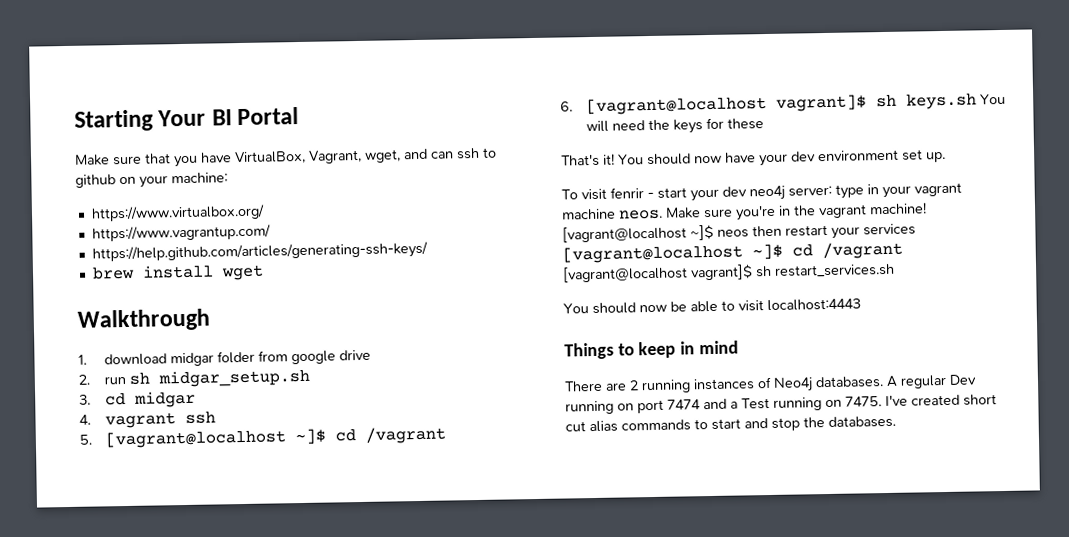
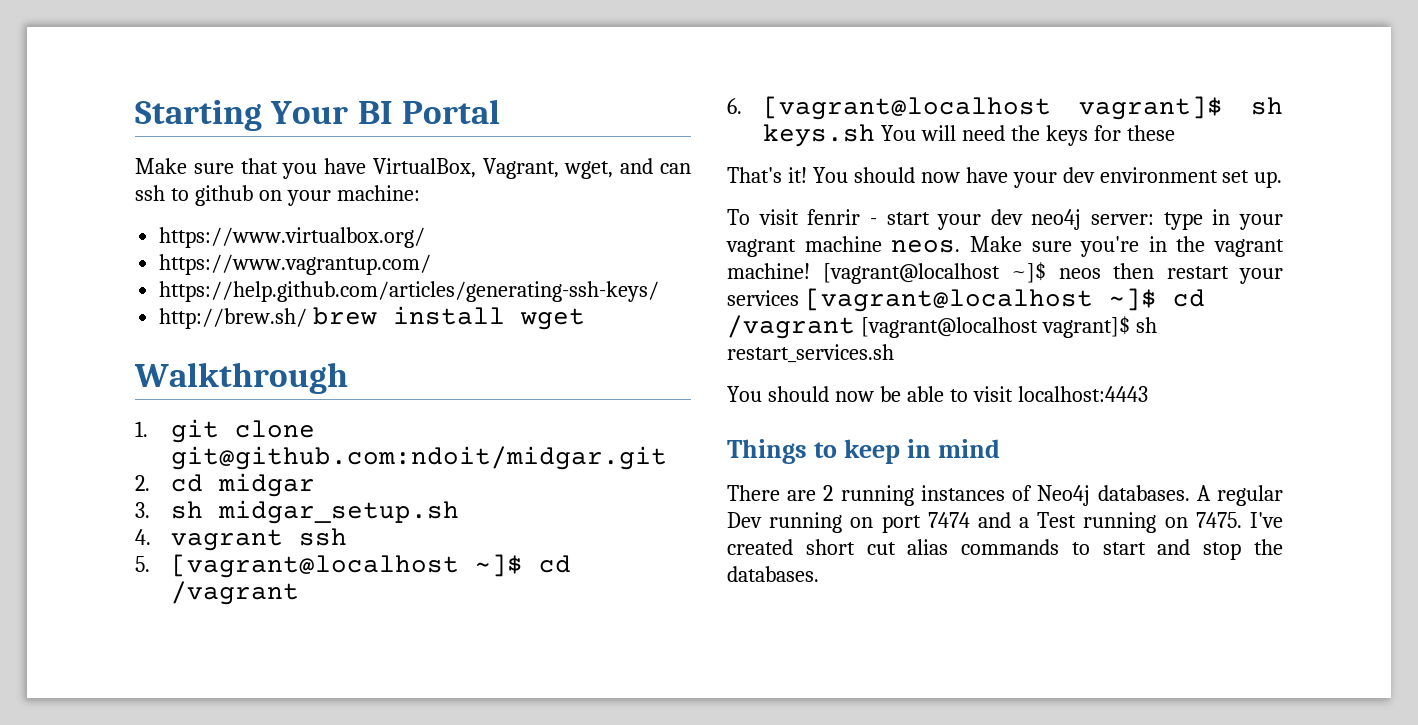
- brew install wget
+ http://brew.sh/ brew install wget
- 1. download midgar folder from google drive
- 2. run sh midgar_setup.sh
- 3. cd midgar
+ 1. git clone git@github.com:ndoit/midgar.git
+ 2. cd midgar
+ 3. sh midgar_setup.sh

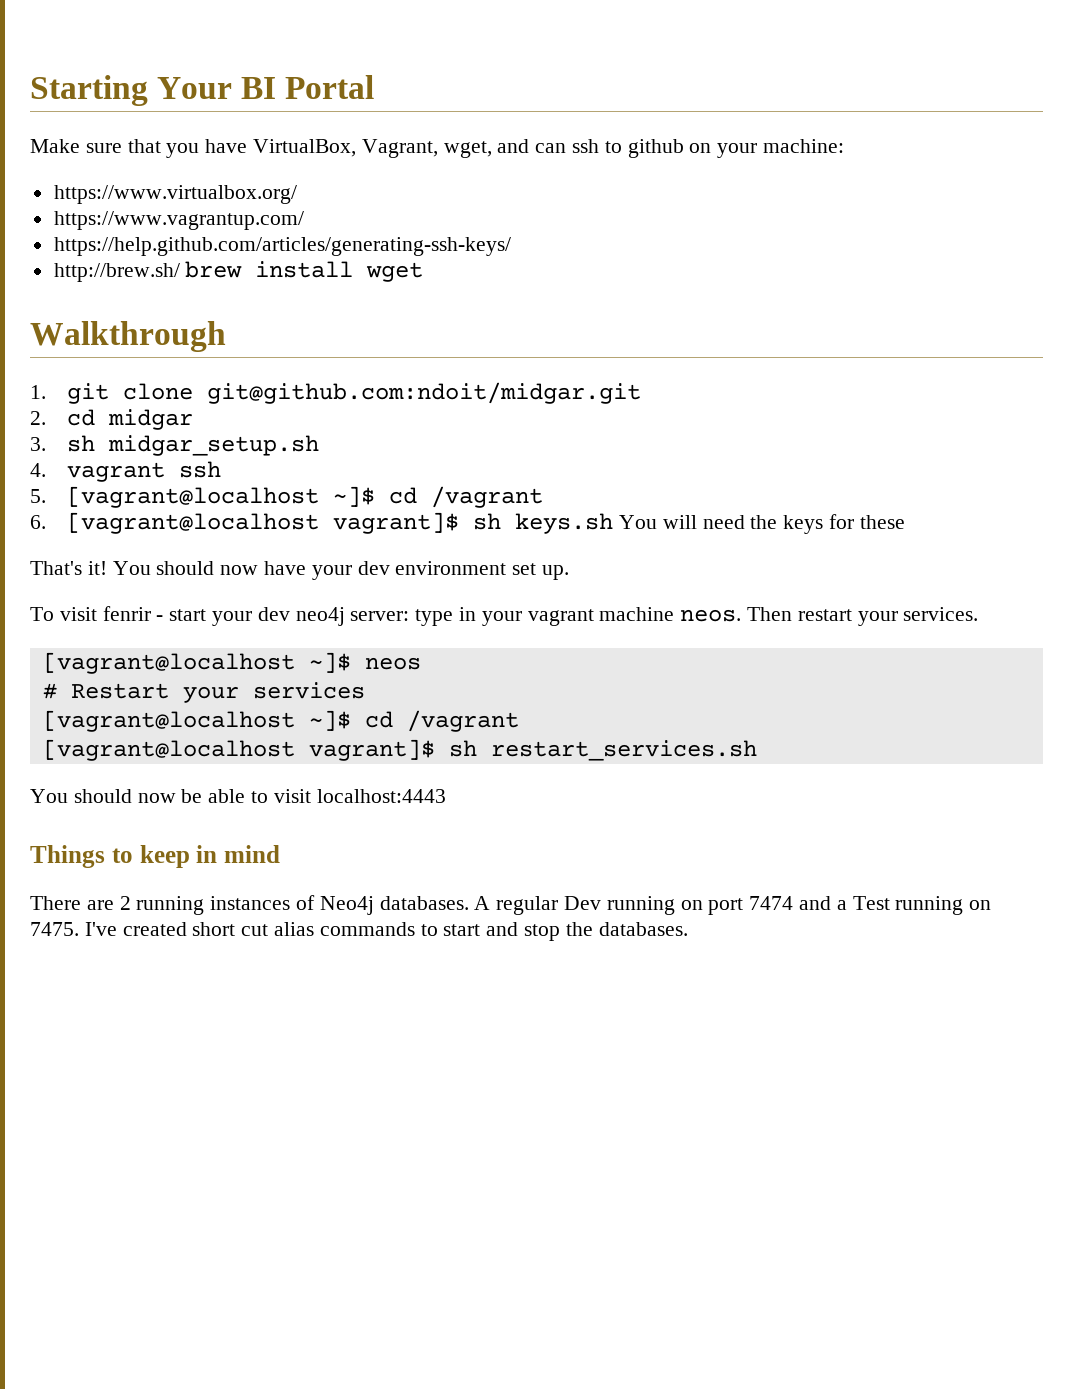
- Make sure you're in the vagrant machine! [vagrant@localhost ~]$ neos then restart your services [vagrant@localhost ~]$ cd /vagrant [vagrant@localhost vagrant]$ sh restart_services.sh
+ Then restart your services.
+ [vagrant@localhost ~]$ neos
+ # Restart your services
+ [vagrant@localhost ~]$ cd /vagrant
+ [vagrant@localhost vagrant]$ sh restart_services.sh

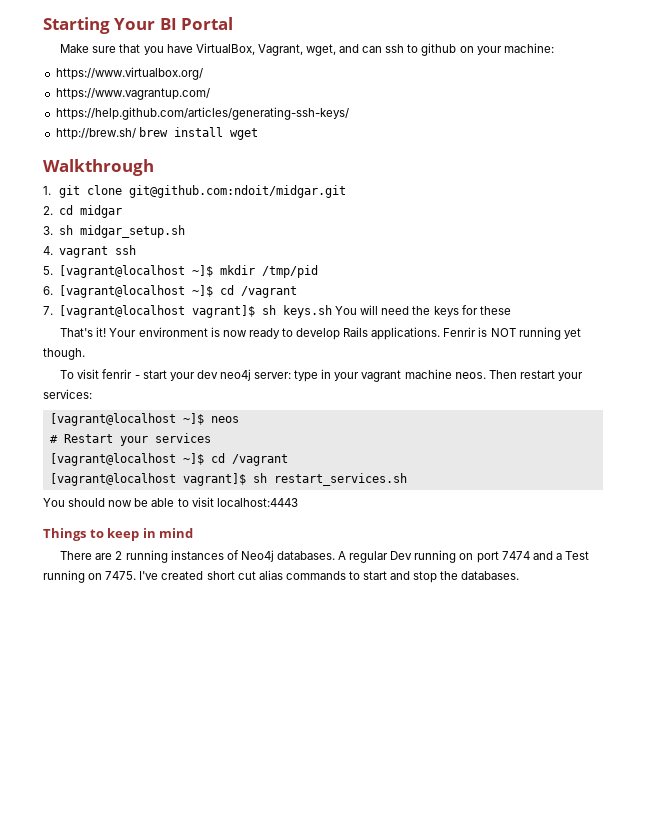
- 5. [vagrant@localhost ~]$ cd /vagrant
- 6. [vagrant@localhost vagrant]$ sh keys.sh You will need the keys for these
+ 5. [vagrant@localhost ~]$ mkdir /tmp/pid
+ 6. [vagrant@localhost ~]$ cd /vagrant
+ 7. [vagrant@localhost vagrant]$ sh keys.sh You will need the keys for these
- You should now have your dev environment set up.
+ Your environment is now ready to develop Rails applications. Fenrir is NOT running yet though.
- Then restart your services.
+ Then restart your services:

